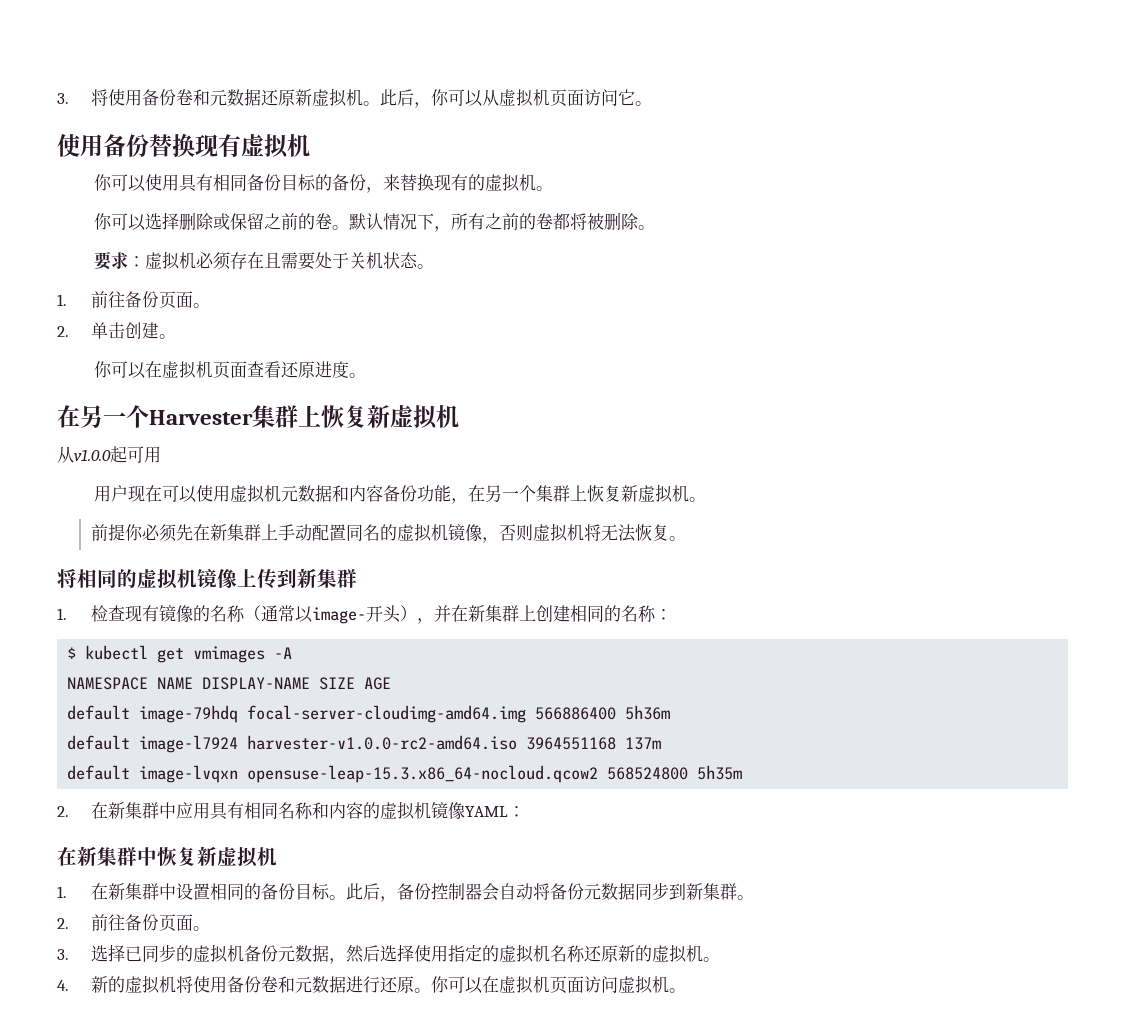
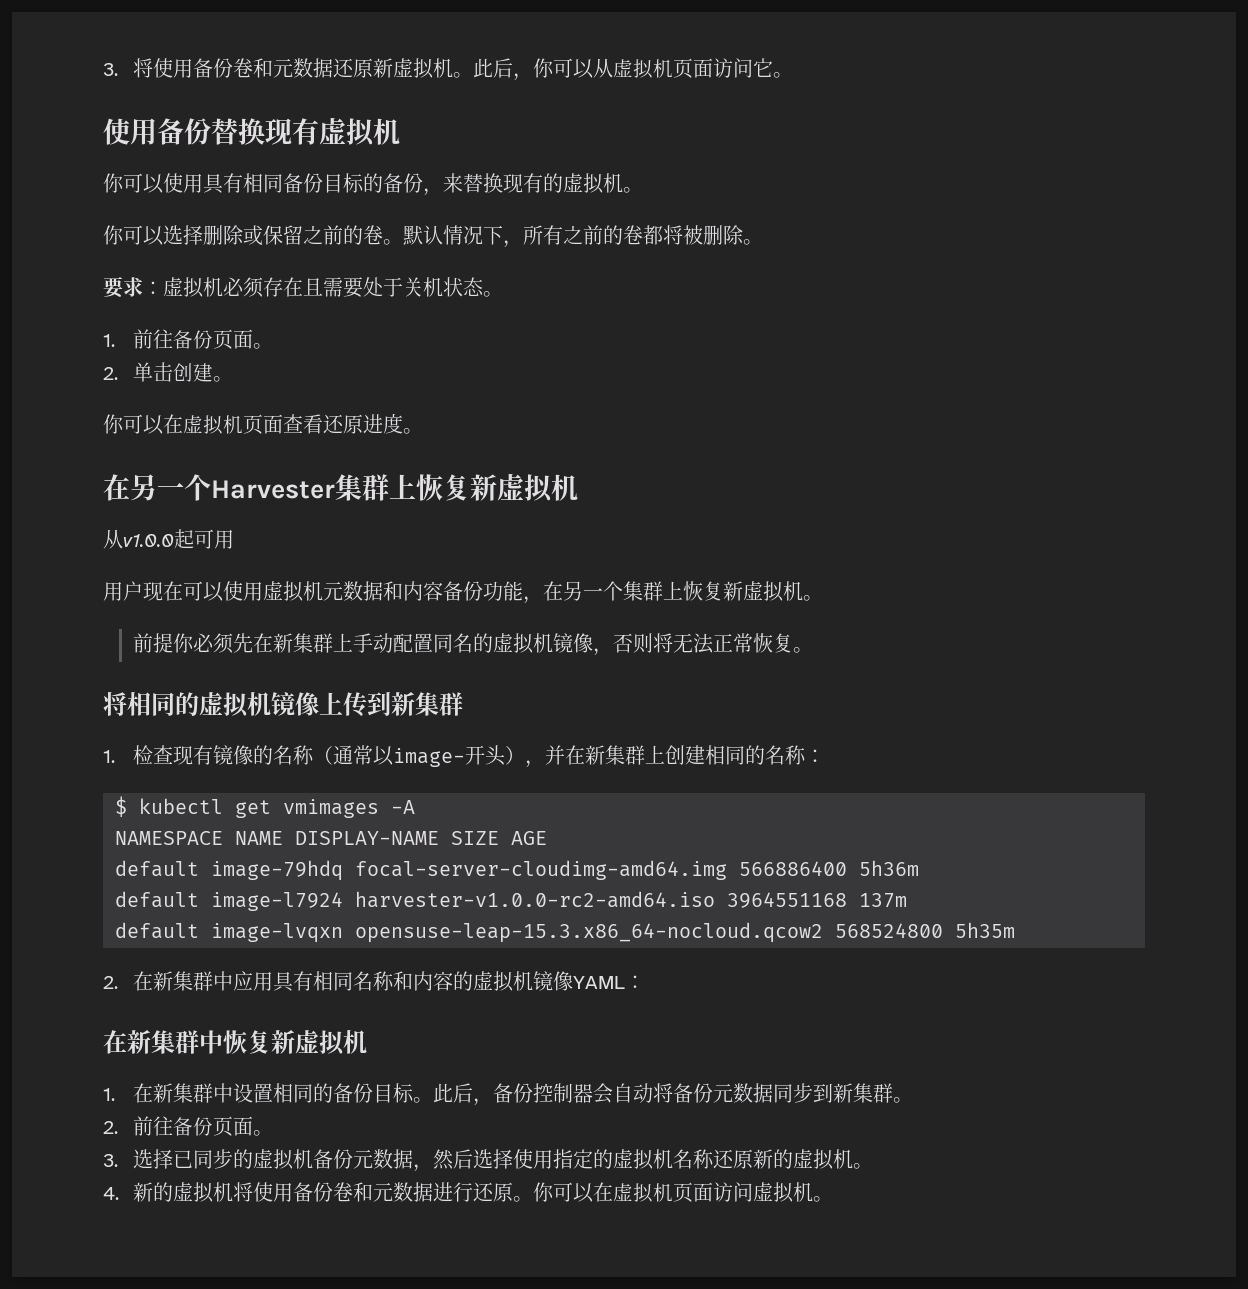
- 前提你必须先在新集群上手动配置同名的虚拟机镜像，否则虚拟机将无法恢复。
+ 前提你必须先在新集群上手动配置同名的虚拟机镜像，否则将无法正常恢复。

